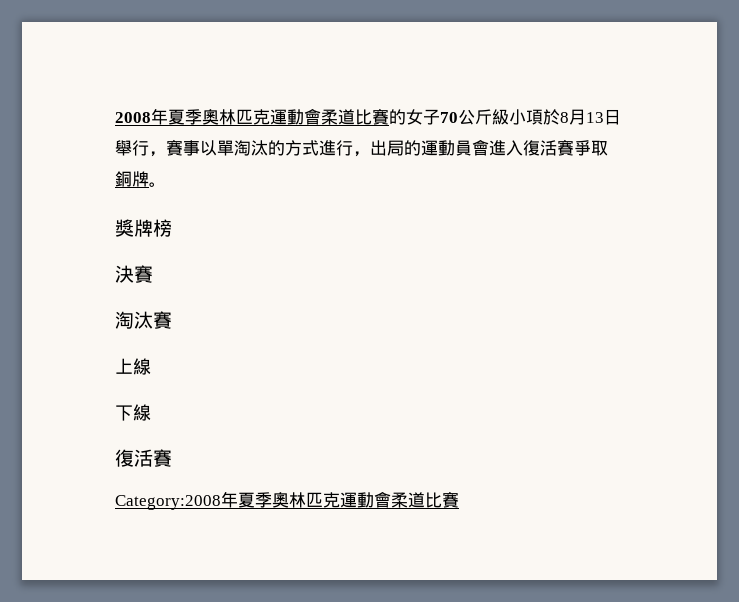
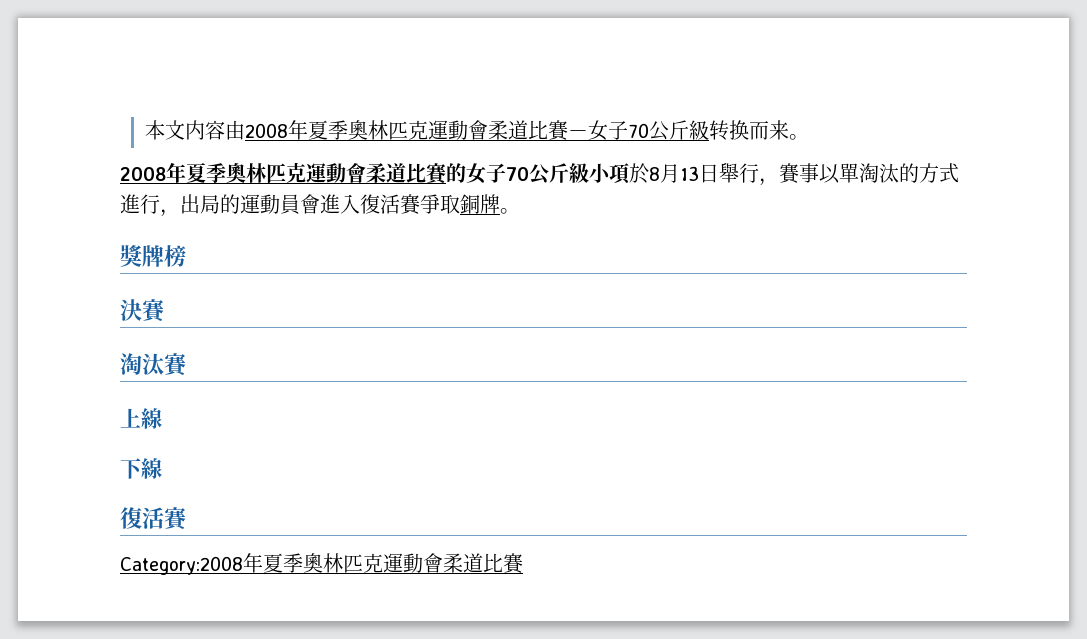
+ 本文内容由2008年夏季奧林匹克運動會柔道比賽－女子70公斤級转换而来。

